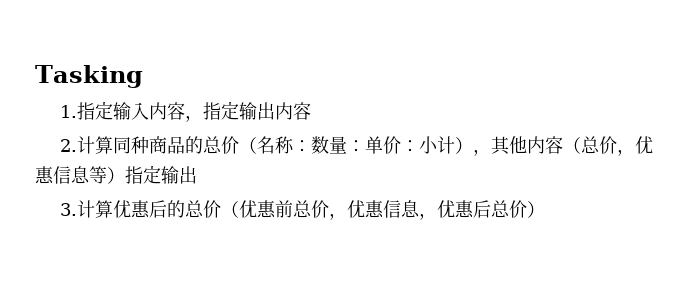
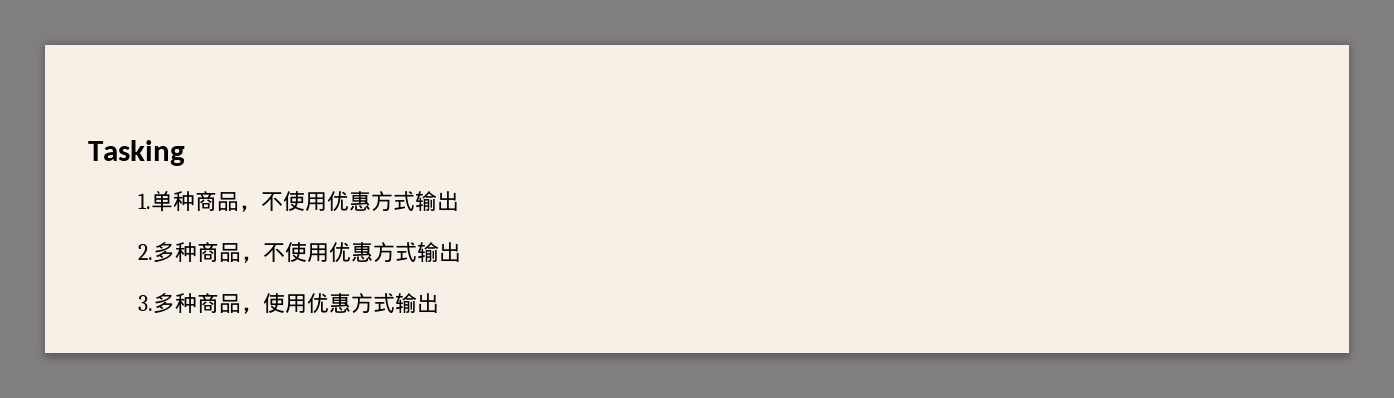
- 1.指定输入内容，指定输出内容
- 2.计算同种商品的总价（名称：数量：单价：小计），其他内容（总价，优惠信息等）指定输出
- 3.计算优惠后的总价（优惠前总价，优惠信息，优惠后总价）
+ 1.单种商品，不使用优惠方式输出
+ 2.多种商品，不使用优惠方式输出
+ 3.多种商品，使用优惠方式输出

